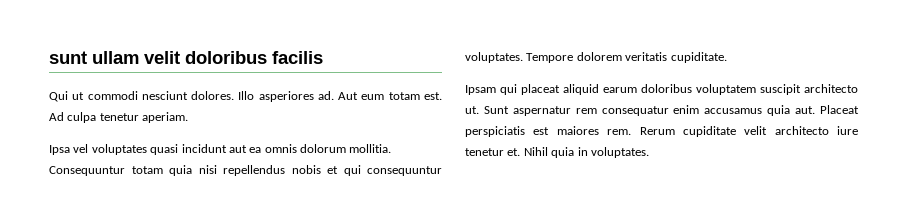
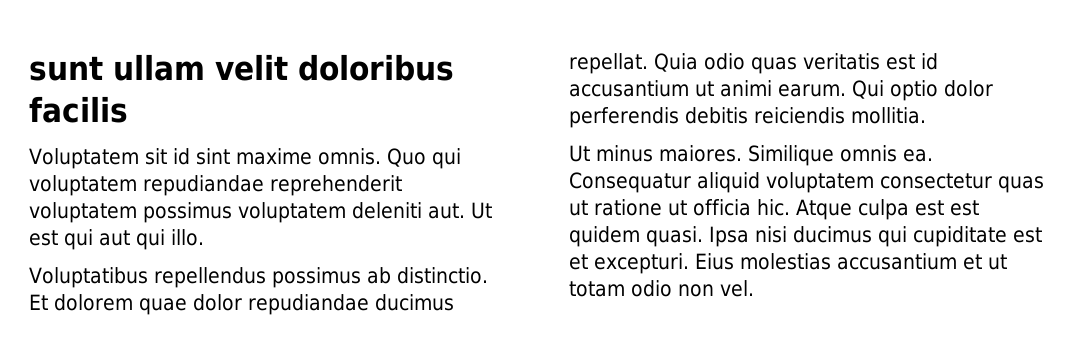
- Qui ut commodi nesciunt dolores. Illo asperiores ad. Aut eum totam est. Ad culpa tenetur aperiam.
- Ipsa vel voluptates quasi incidunt aut ea omnis dolorum mollitia. Consequuntur totam quia nisi repellendus nobis et qui consequuntur voluptates. Tempore dolorem veritatis cupiditate.
- Ipsam qui placeat aliquid earum doloribus voluptatem suscipit architecto ut. Sunt aspernatur rem consequatur enim accusamus quia aut. Placeat perspiciatis est maiores rem. Rerum cupiditate velit architecto iure tenetur et. Nihil quia in voluptates.
+ Voluptatem sit id sint maxime omnis. Quo qui voluptatem repudiandae reprehenderit voluptatem possimus voluptatem deleniti aut. Ut est qui aut qui illo.
+ Voluptatibus repellendus possimus ab distinctio. Et dolorem quae dolor repudiandae ducimus repellat. Quia odio quas veritatis est id accusantium ut animi earum. Qui optio dolor perferendis debitis reiciendis mollitia.
+ Ut minus maiores. Similique omnis ea. Consequatur aliquid voluptatem consectetur quas ut ratione ut officia hic. Atque culpa est est quidem quasi. Ipsa nisi ducimus qui cupiditate est et excepturi. Eius molestias accusantium et ut totam odio non vel.

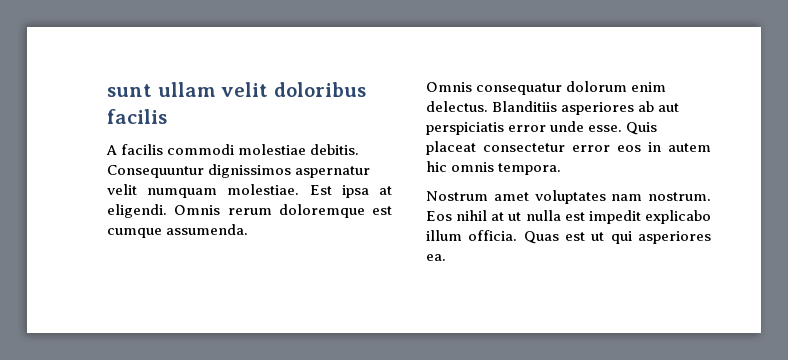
- Voluptatem sit id sint maxime omnis. Quo qui voluptatem repudiandae reprehenderit voluptatem possimus voluptatem deleniti aut. Ut est qui aut qui illo.
- Voluptatibus repellendus possimus ab distinctio. Et dolorem quae dolor repudiandae ducimus repellat. Quia odio quas veritatis est id accusantium ut animi earum. Qui optio dolor perferendis debitis reiciendis mollitia.
- Ut minus maiores. Similique omnis ea. Consequatur aliquid voluptatem consectetur quas ut ratione ut officia hic. Atque culpa est est quidem quasi. Ipsa nisi ducimus qui cupiditate est et excepturi. Eius molestias accusantium et ut totam odio non vel.
+ A facilis commodi molestiae debitis. Consequuntur dignissimos aspernatur velit numquam molestiae. Est ipsa at eligendi. Omnis rerum doloremque est cumque assumenda.
+ Omnis consequatur dolorum enim delectus. Blanditiis asperiores ab aut perspiciatis error unde esse. Quis placeat consectetur error eos in autem hic omnis tempora.
+ Nostrum amet voluptates nam nostrum. Eos nihil at ut nulla est impedit explicabo illum officia. Quas est ut qui asperiores ea.

